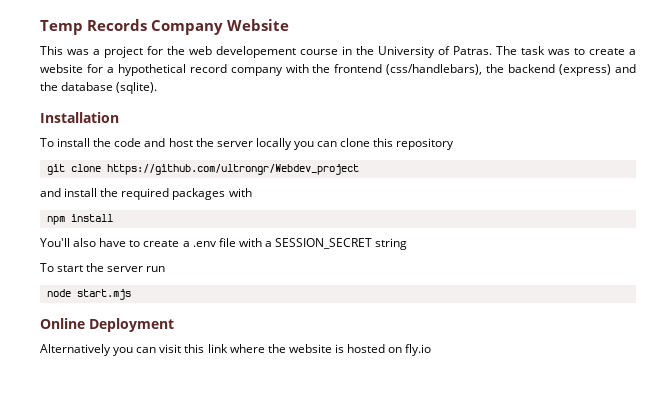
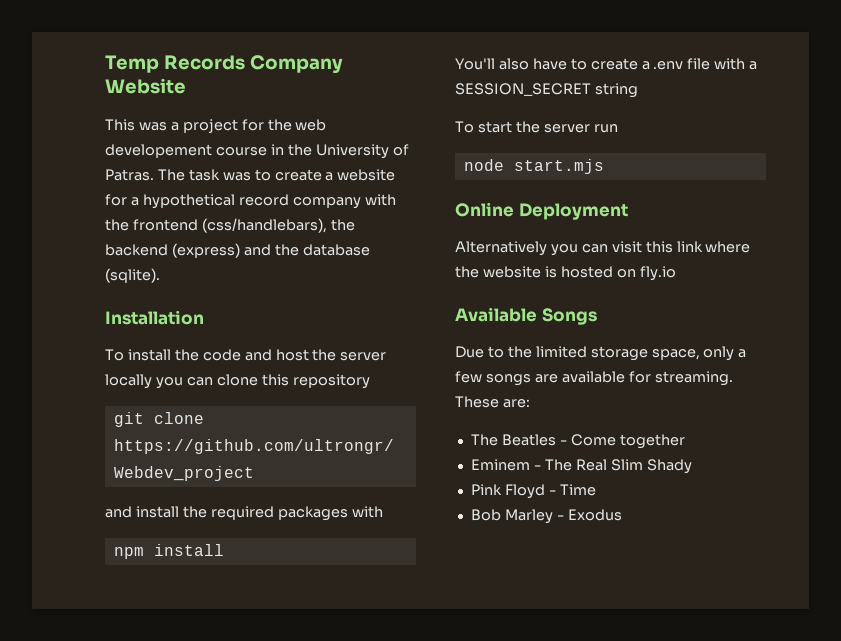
+ Available Songs
+ Due to the limited storage space, only a few songs are available for streaming. These are:
+ The Beatles - Come together
+ Eminem - The Real Slim Shady
+ Pink Floyd - Time
+ Bob Marley - Exodus

